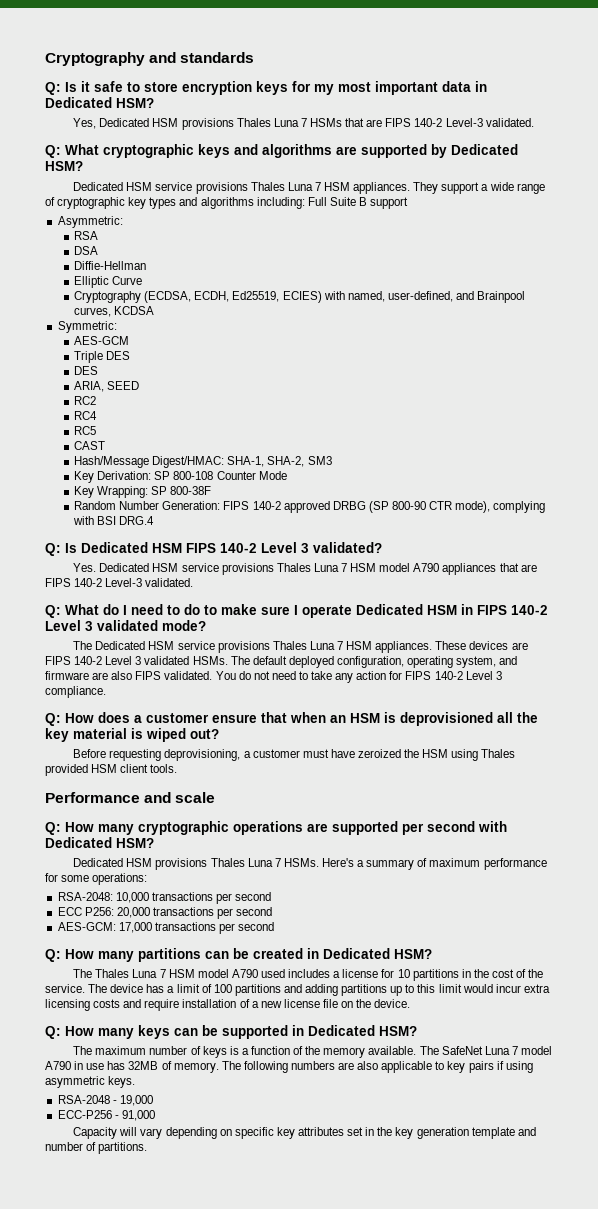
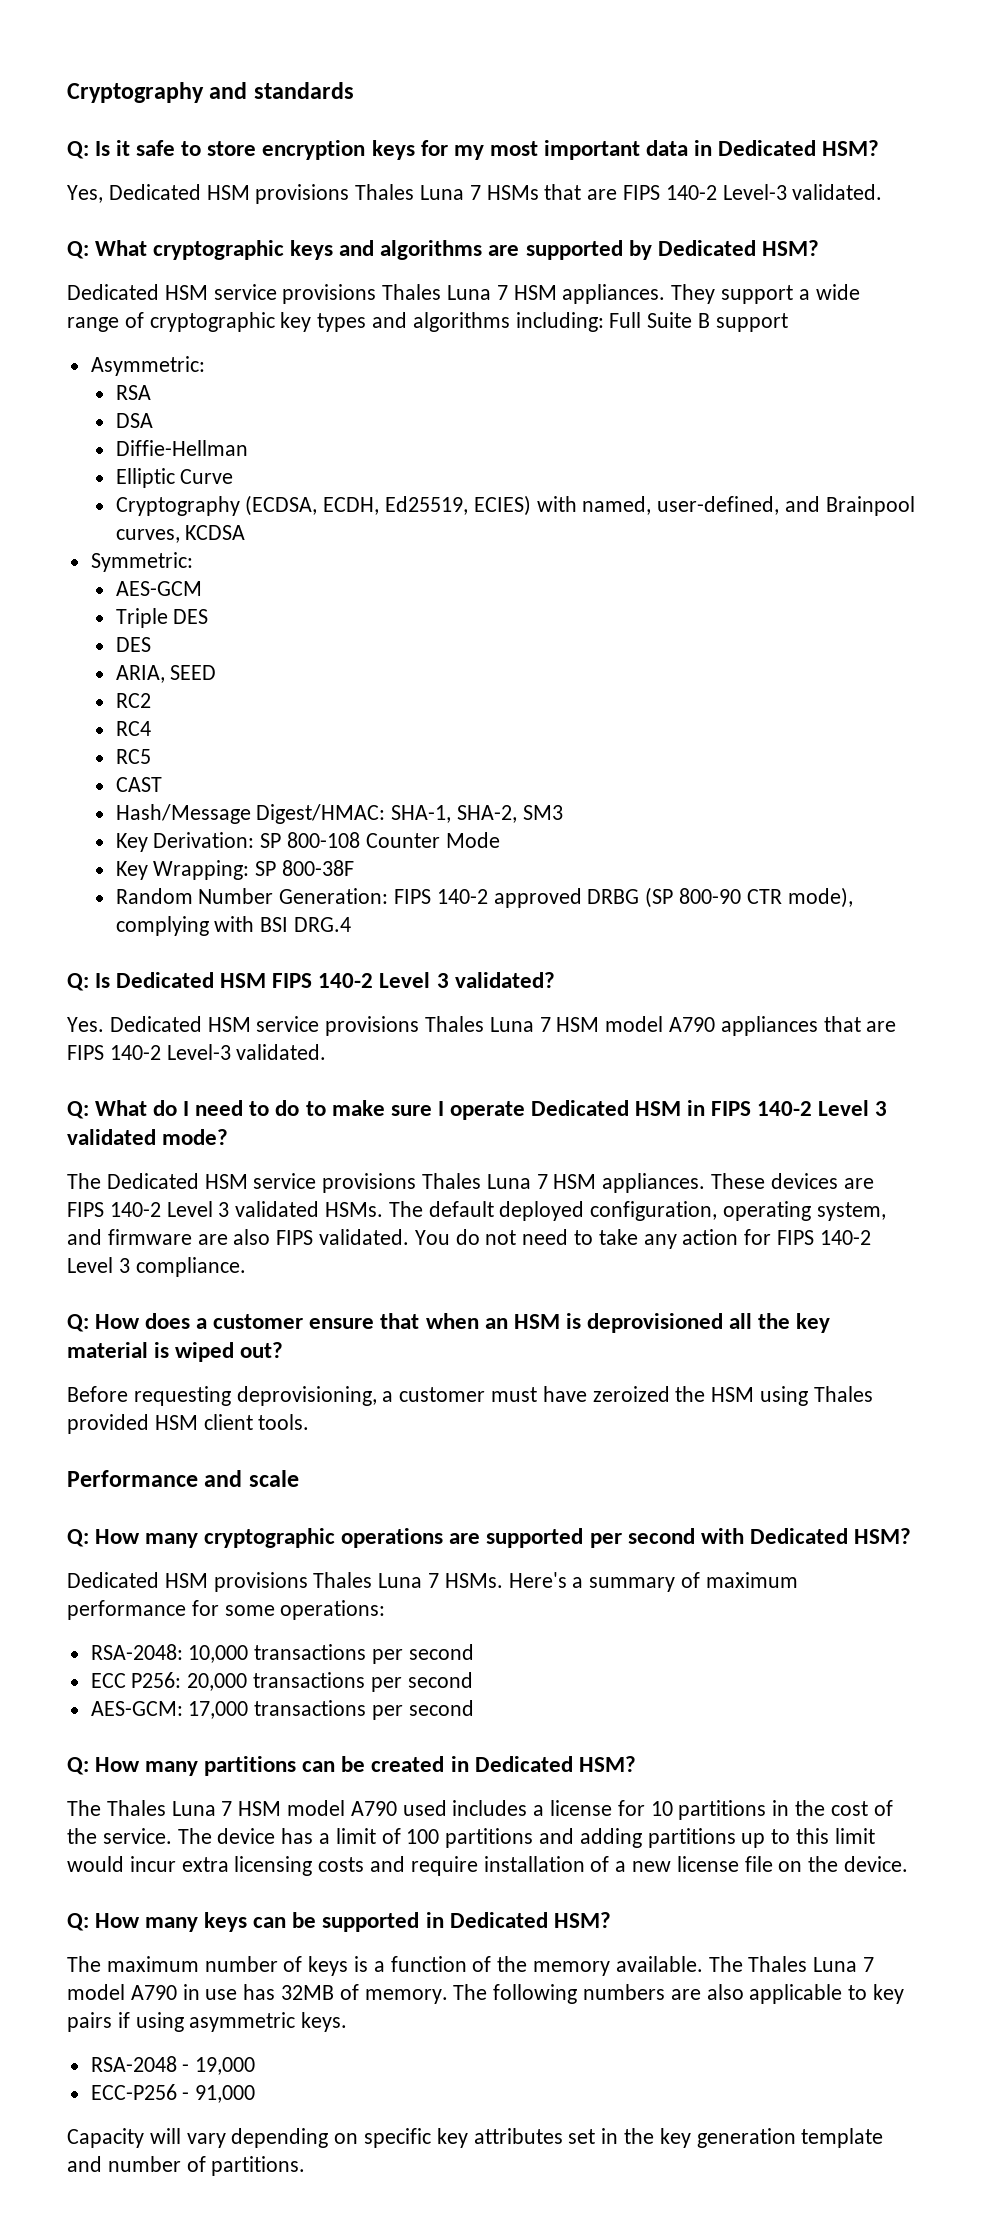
- The SafeNet Luna 7 model A790 in use has 32MB of memory.
+ The Thales Luna 7 model A790 in use has 32MB of memory.

